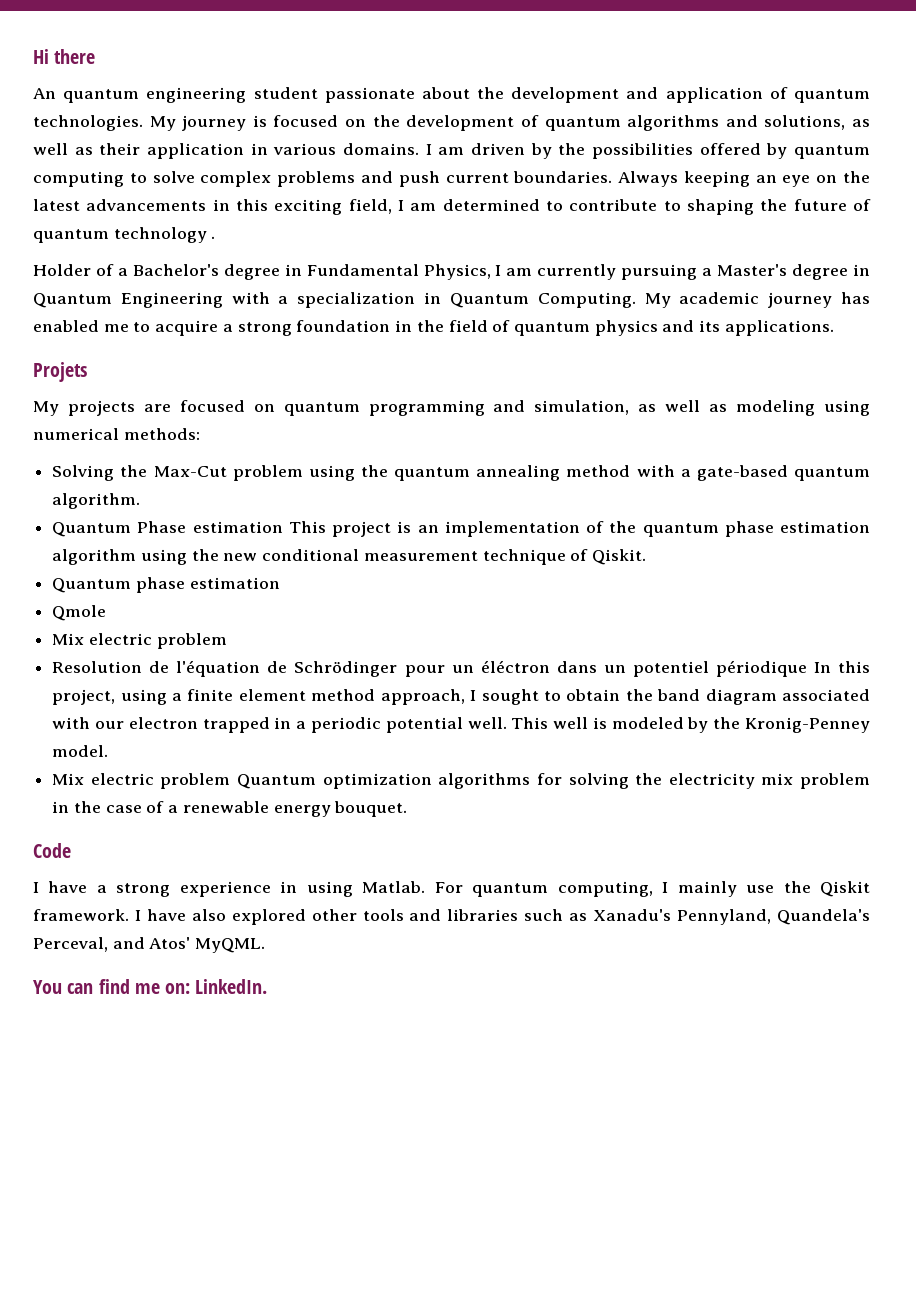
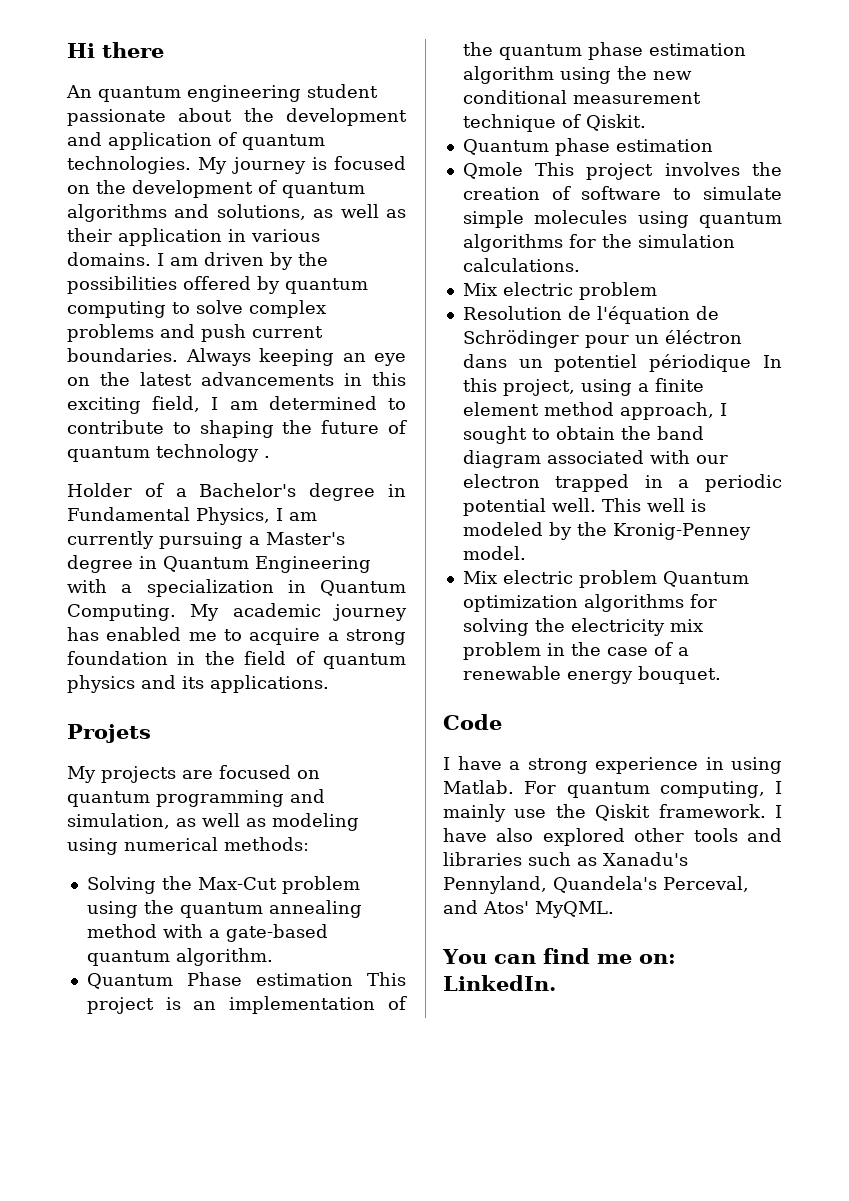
- Qmole
+ Qmole This project involves the creation of software to simulate simple molecules using quantum algorithms for the simulation calculations.

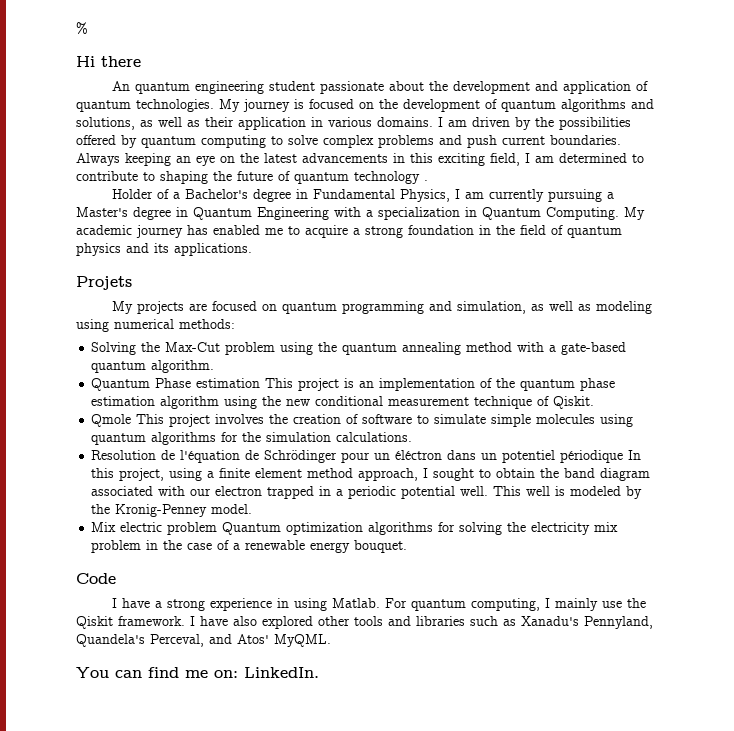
+ %
- Quantum phase estimation
  Qmole This project involves the creation of software to simulate simple molecules using quantum algorithms for the simulation calculations.
- Mix electric problem

